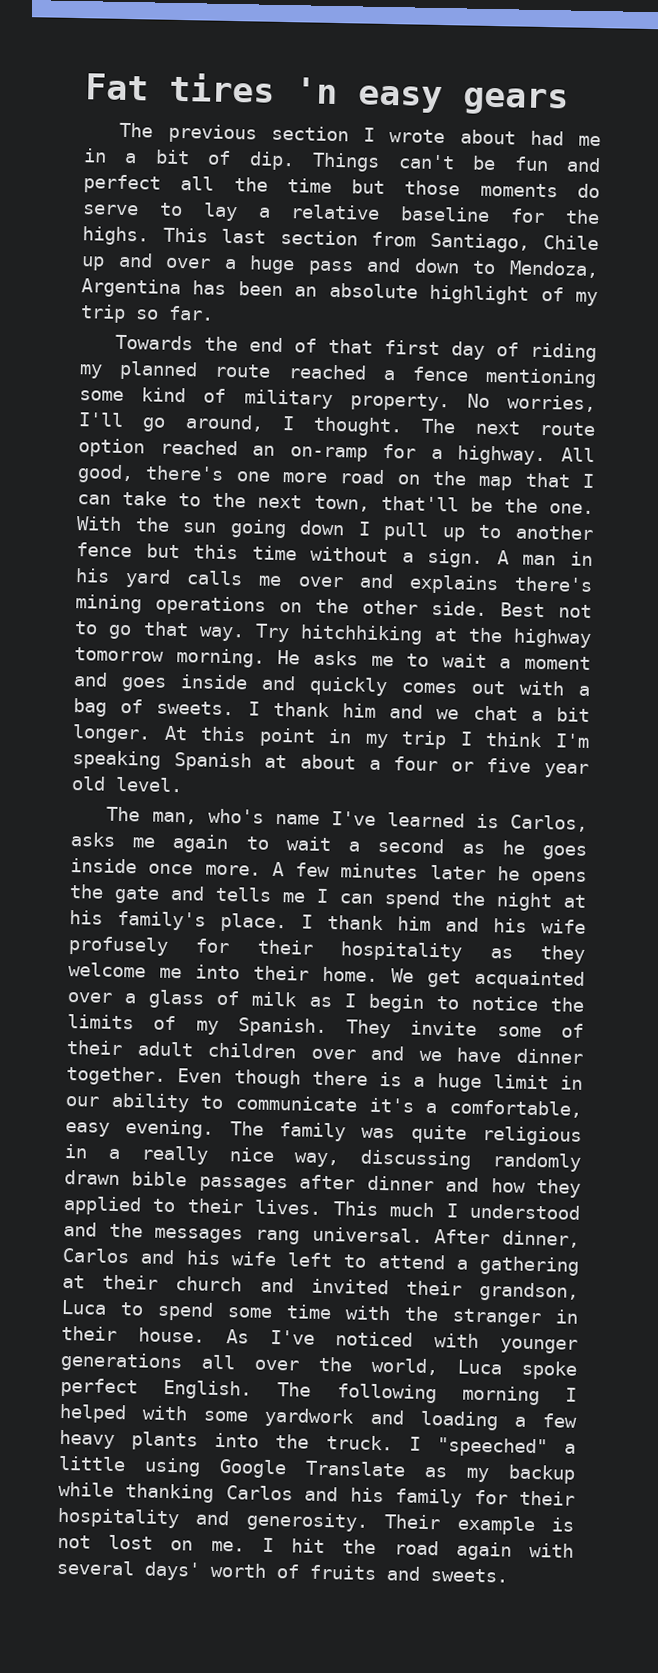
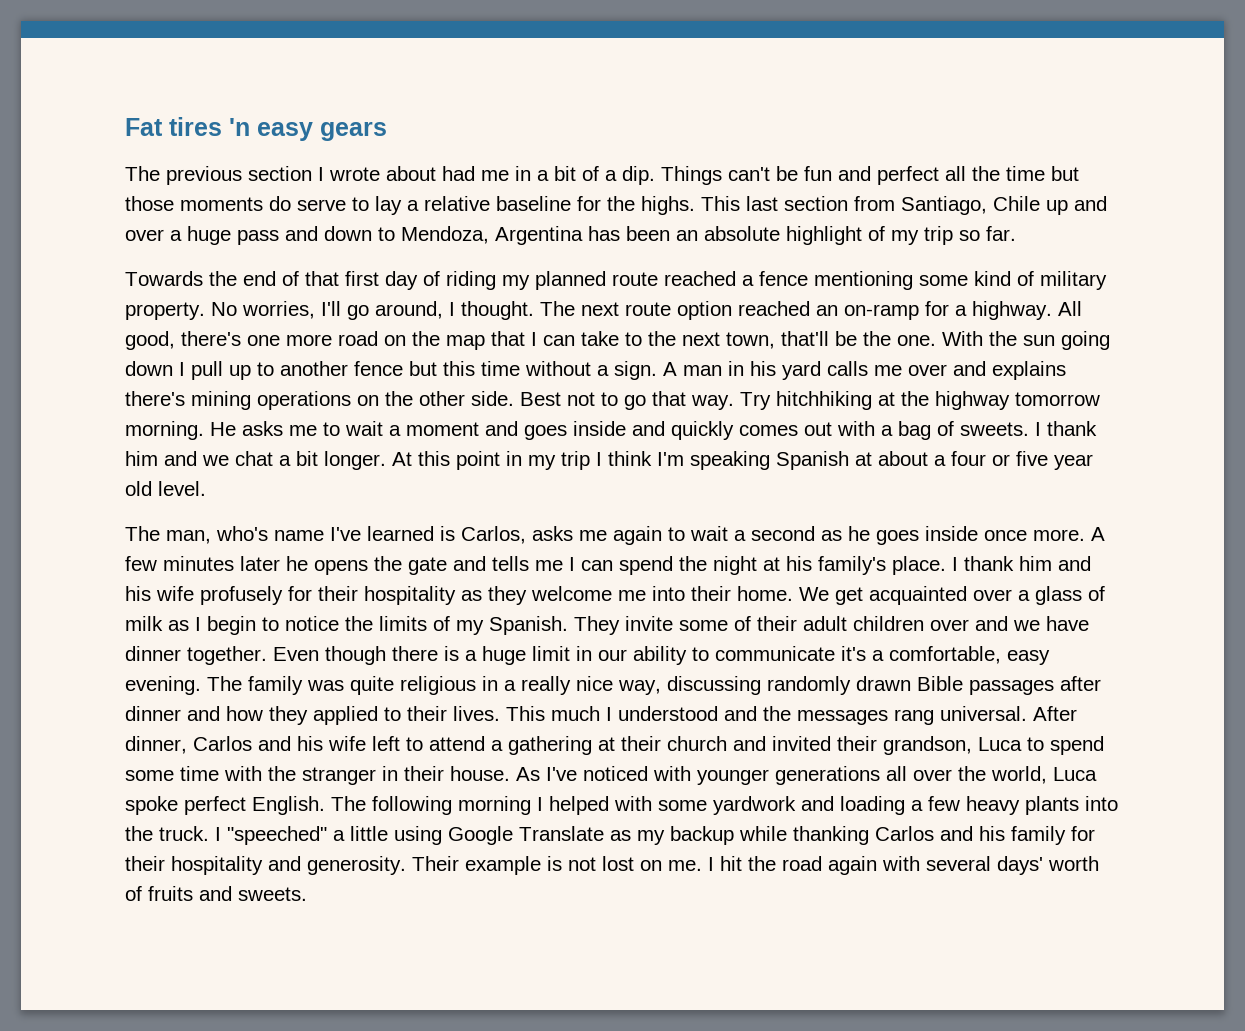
- The previous section I wrote about had me in a bit of dip.
+ The previous section I wrote about had me in a bit of a dip.
- The family was quite religious in a really nice way, discussing randomly drawn bible passages after dinner and how they applied to their lives.
+ The family was quite religious in a really nice way, discussing randomly drawn Bible passages after dinner and how they applied to their lives.

